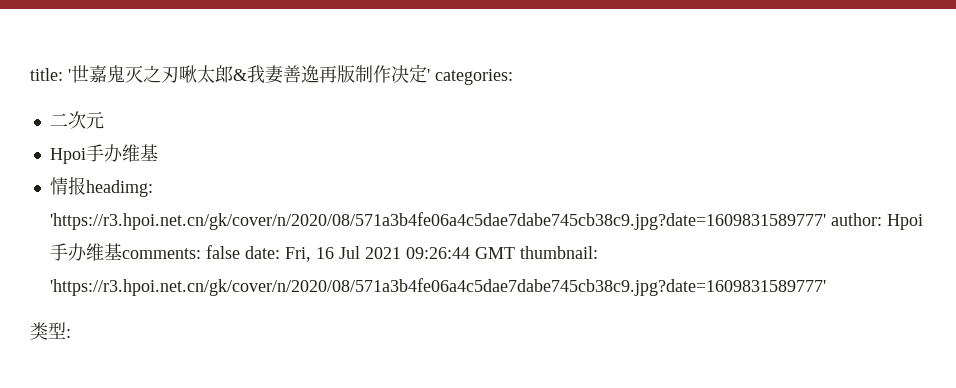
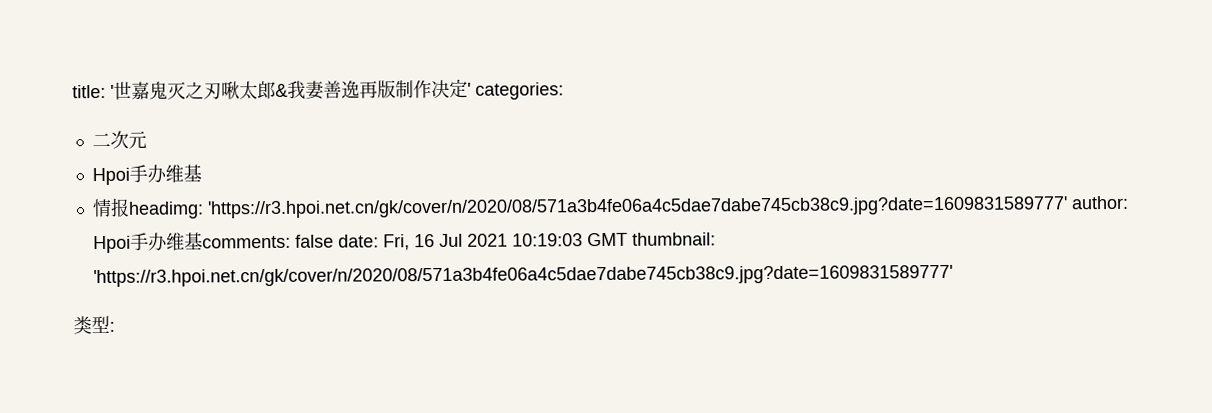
- 情报headimg: 'https://r3.hpoi.net.cn/gk/cover/n/2020/08/571a3b4fe06a4c5dae7dabe745cb38c9.jpg?date=1609831589777' author: Hpoi手办维基comments: false date: Fri, 16 Jul 2021 09:26:44 GMT thumbnail: 'https://r3.hpoi.net.cn/gk/cover/n/2020/08/571a3b4fe06a4c5dae7dabe745cb38c9.jpg?date=1609831589777'
+ 情报headimg: 'https://r3.hpoi.net.cn/gk/cover/n/2020/08/571a3b4fe06a4c5dae7dabe745cb38c9.jpg?date=1609831589777' author: Hpoi手办维基comments: false date: Fri, 16 Jul 2021 10:19:03 GMT thumbnail: 'https://r3.hpoi.net.cn/gk/cover/n/2020/08/571a3b4fe06a4c5dae7dabe745cb38c9.jpg?date=1609831589777'

